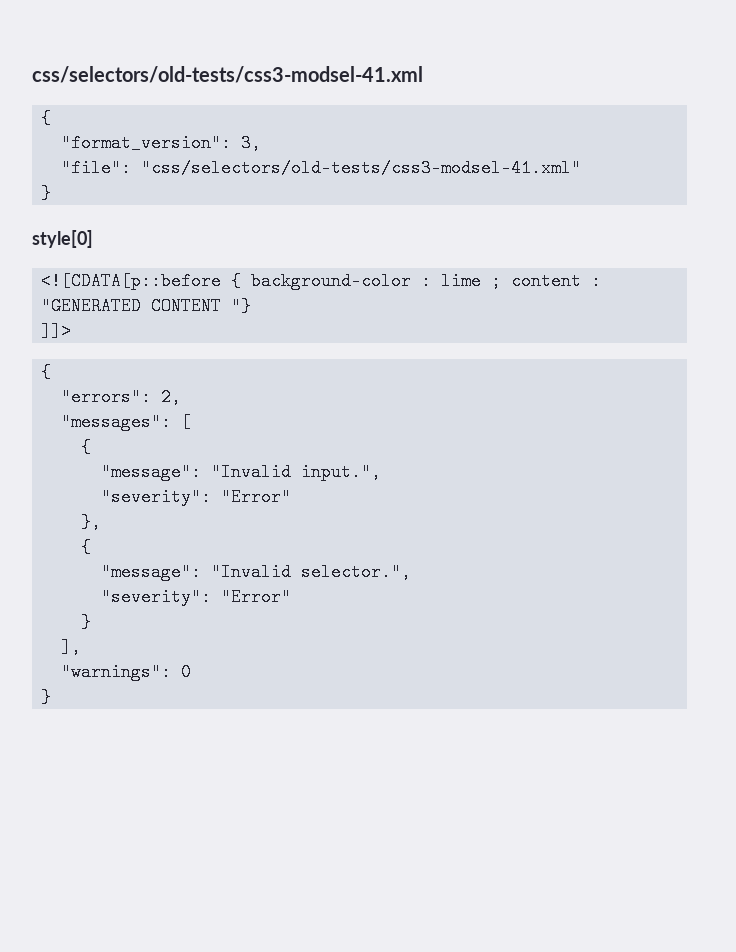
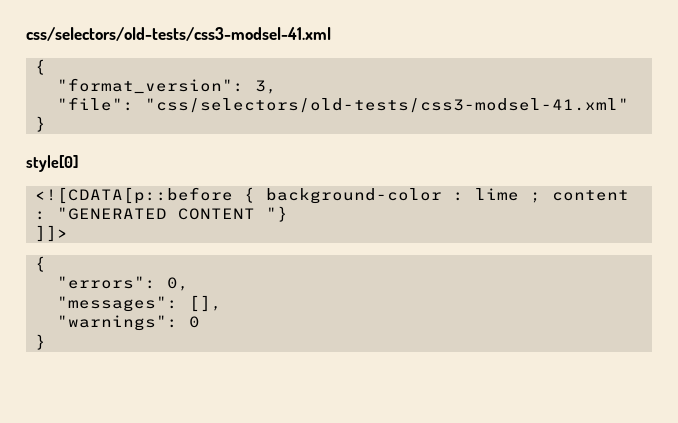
- "errors": 2,
+ "errors": 0,
- "messages": [
- {
- "message": "Invalid input.",
- "severity": "Error"
- },
- {
- "message": "Invalid selector.",
- "severity": "Error"
- }
- ],
+ "messages": [],

